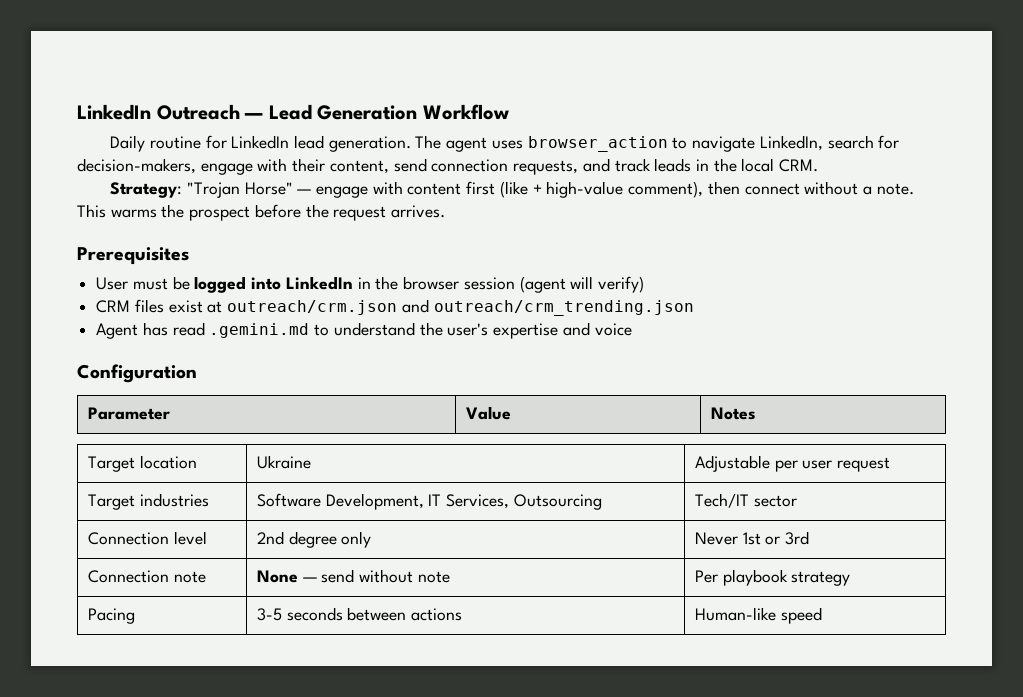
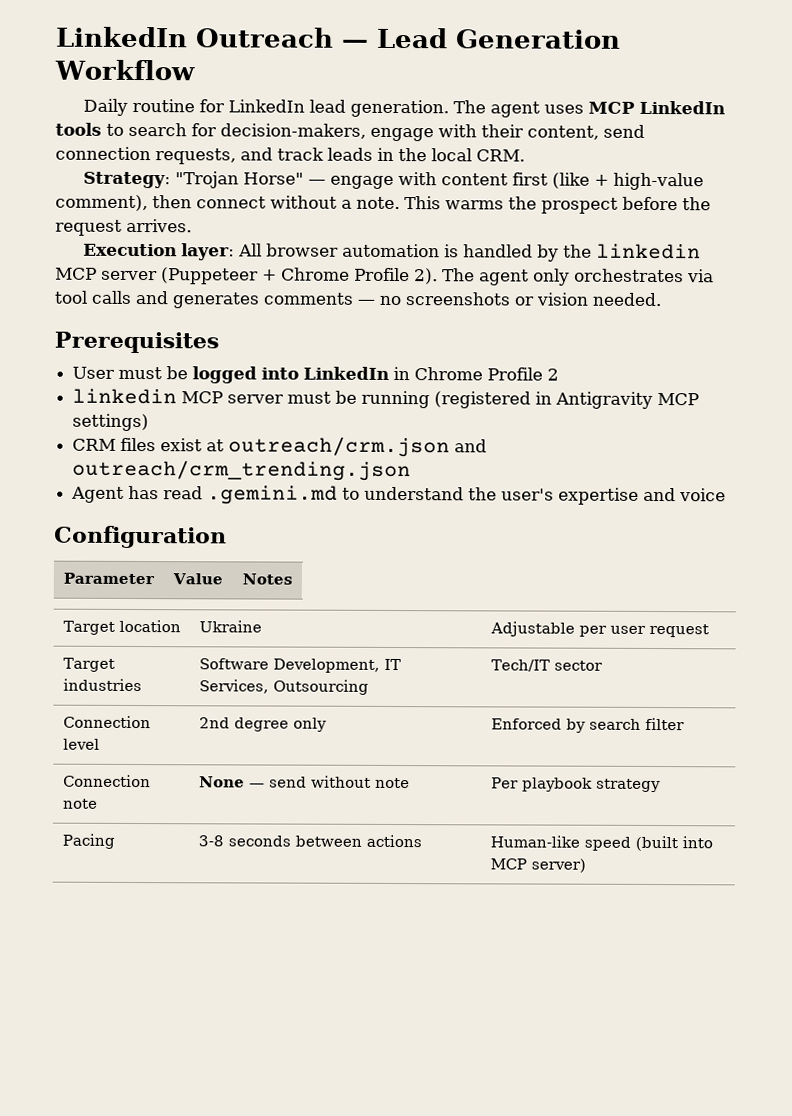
- The agent uses browser_action to navigate LinkedIn, search for decision-makers, engage with their content, send connection requests, and track leads in the local CRM.
+ The agent uses MCP LinkedIn tools to search for decision-makers, engage with their content, send connection requests, and track leads in the local CRM.
+ Execution layer: All browser automation is handled by the linkedin MCP server (Puppeteer + Chrome Profile 2). The agent only orchestrates via tool calls and generates comments — no screenshots or vision needed.
- User must be logged into LinkedIn in the browser session (agent will verify)
+ User must be logged into LinkedIn in Chrome Profile 2
+ linkedin MCP server must be running (registered in Antigravity MCP settings)
- Connection level | 2nd degree only | Never 1st or 3rd
+ Connection level | 2nd degree only | Enforced by search filter
- Pacing | 3-5 seconds between actions | Human-like speed
+ Pacing | 3-8 seconds between actions | Human-like speed (built into MCP server)

